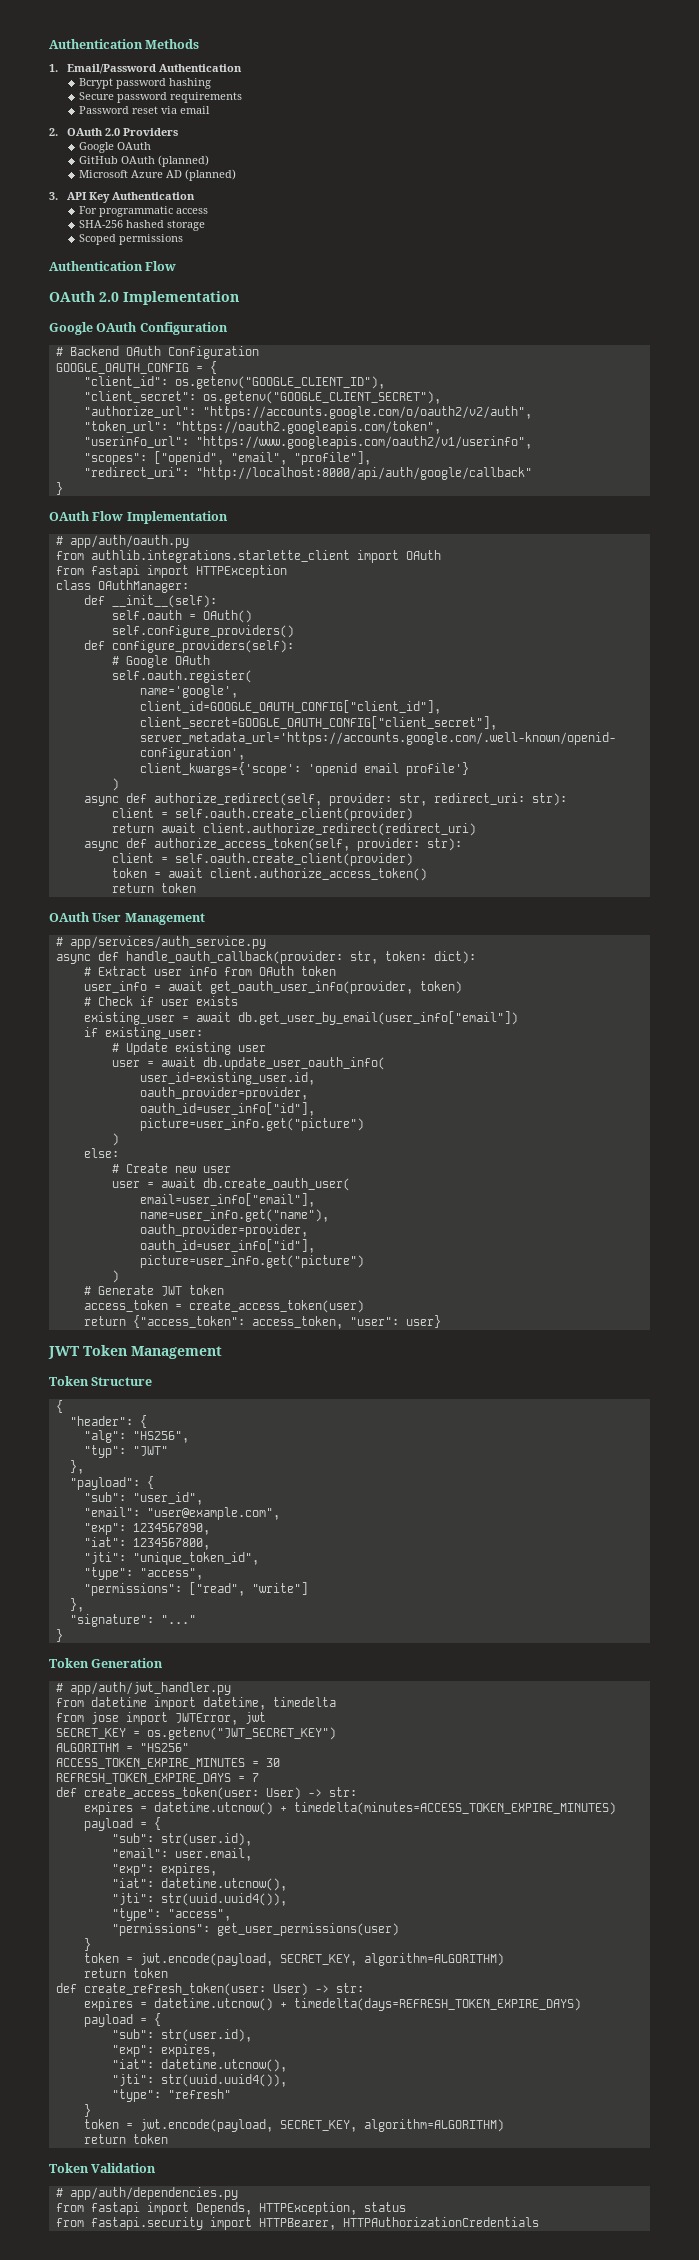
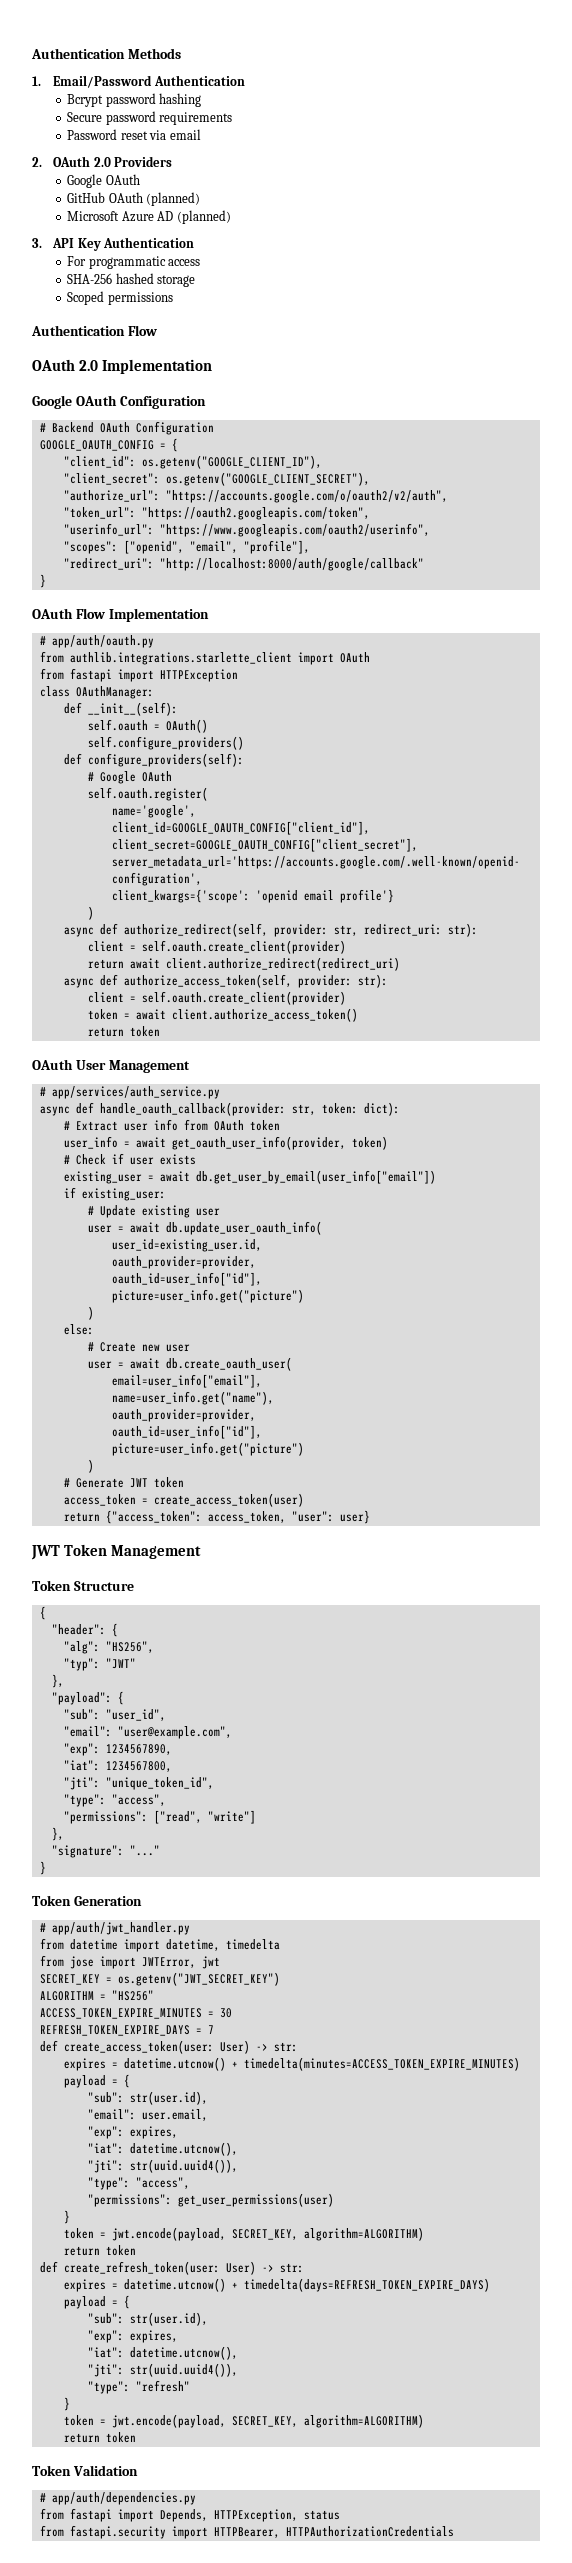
- "userinfo_url": "https://www.googleapis.com/oauth2/v1/userinfo",
+ "userinfo_url": "https://www.googleapis.com/oauth2/userinfo",
- "redirect_uri": "http://localhost:8000/api/auth/google/callback"
+ "redirect_uri": "http://localhost:8000/auth/google/callback"

